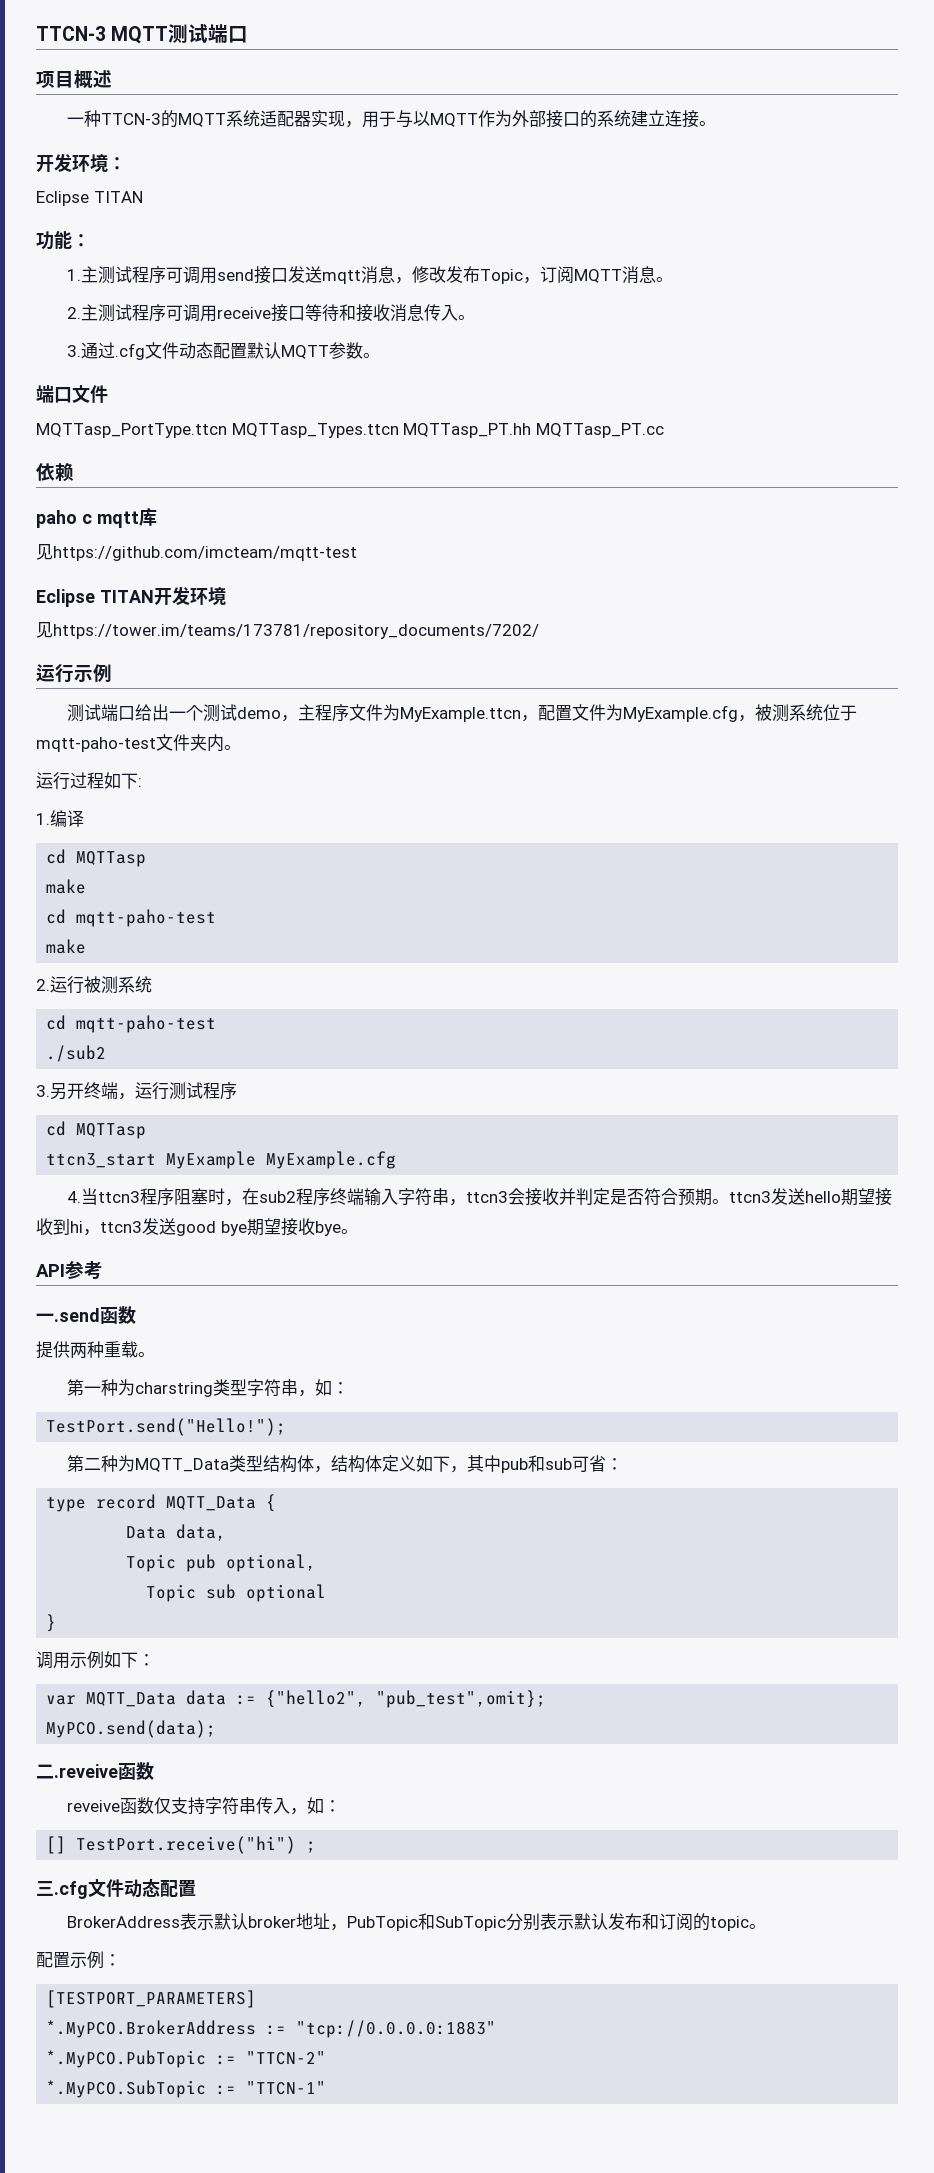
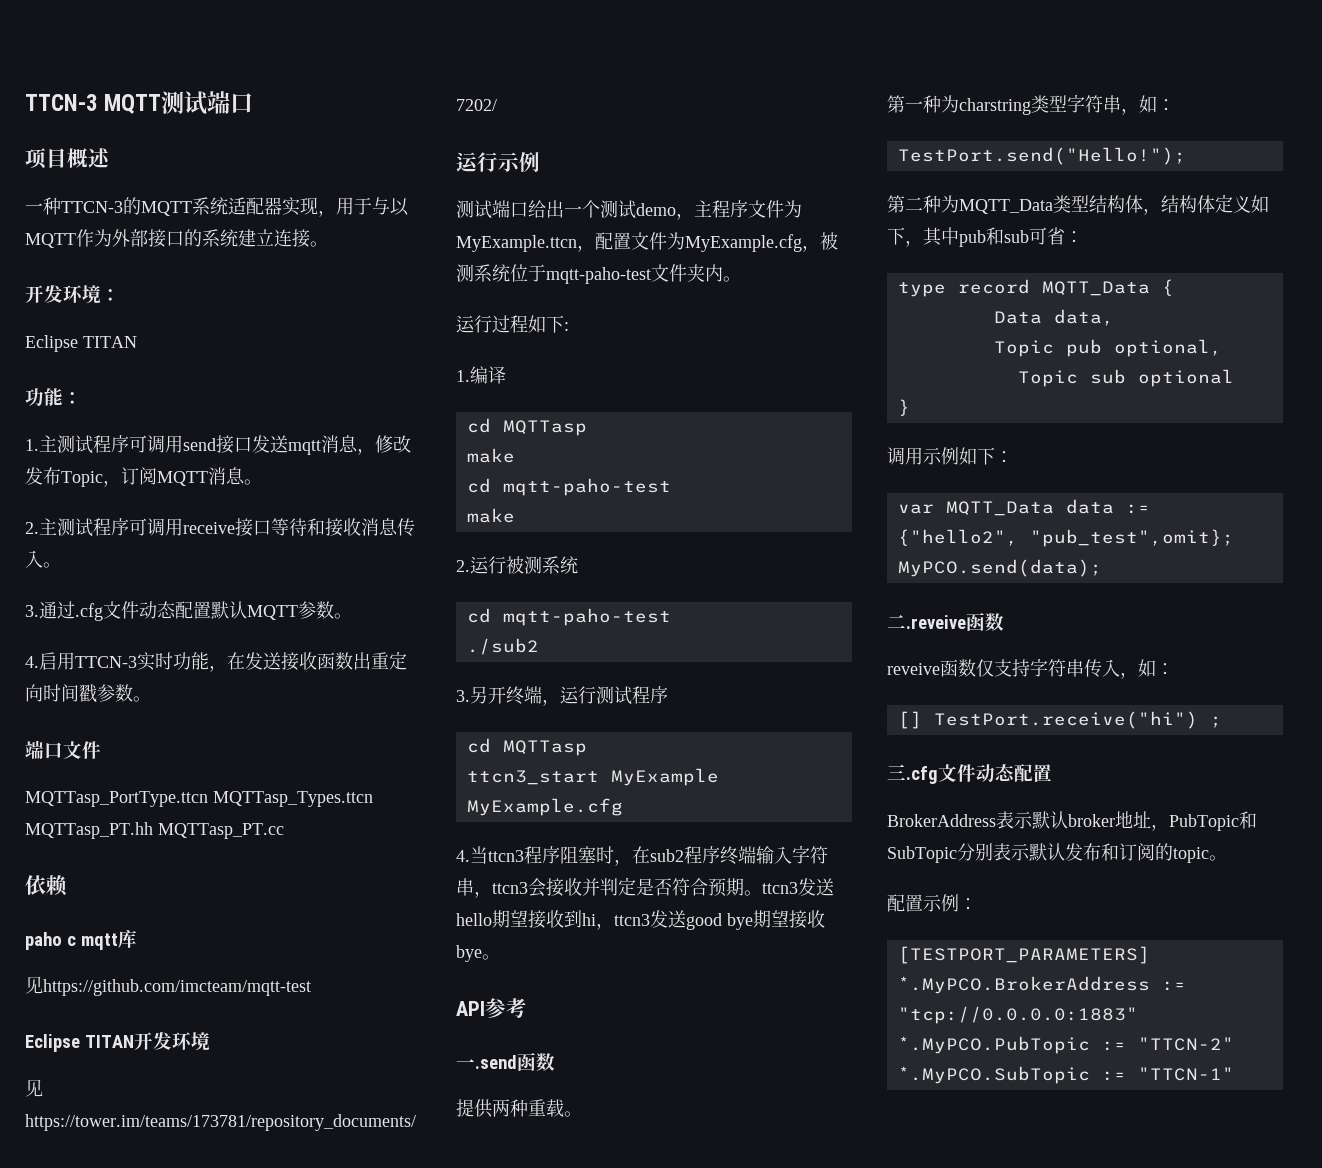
+ 4.启用TTCN-3实时功能，在发送接收函数出重定向时间戳参数。

